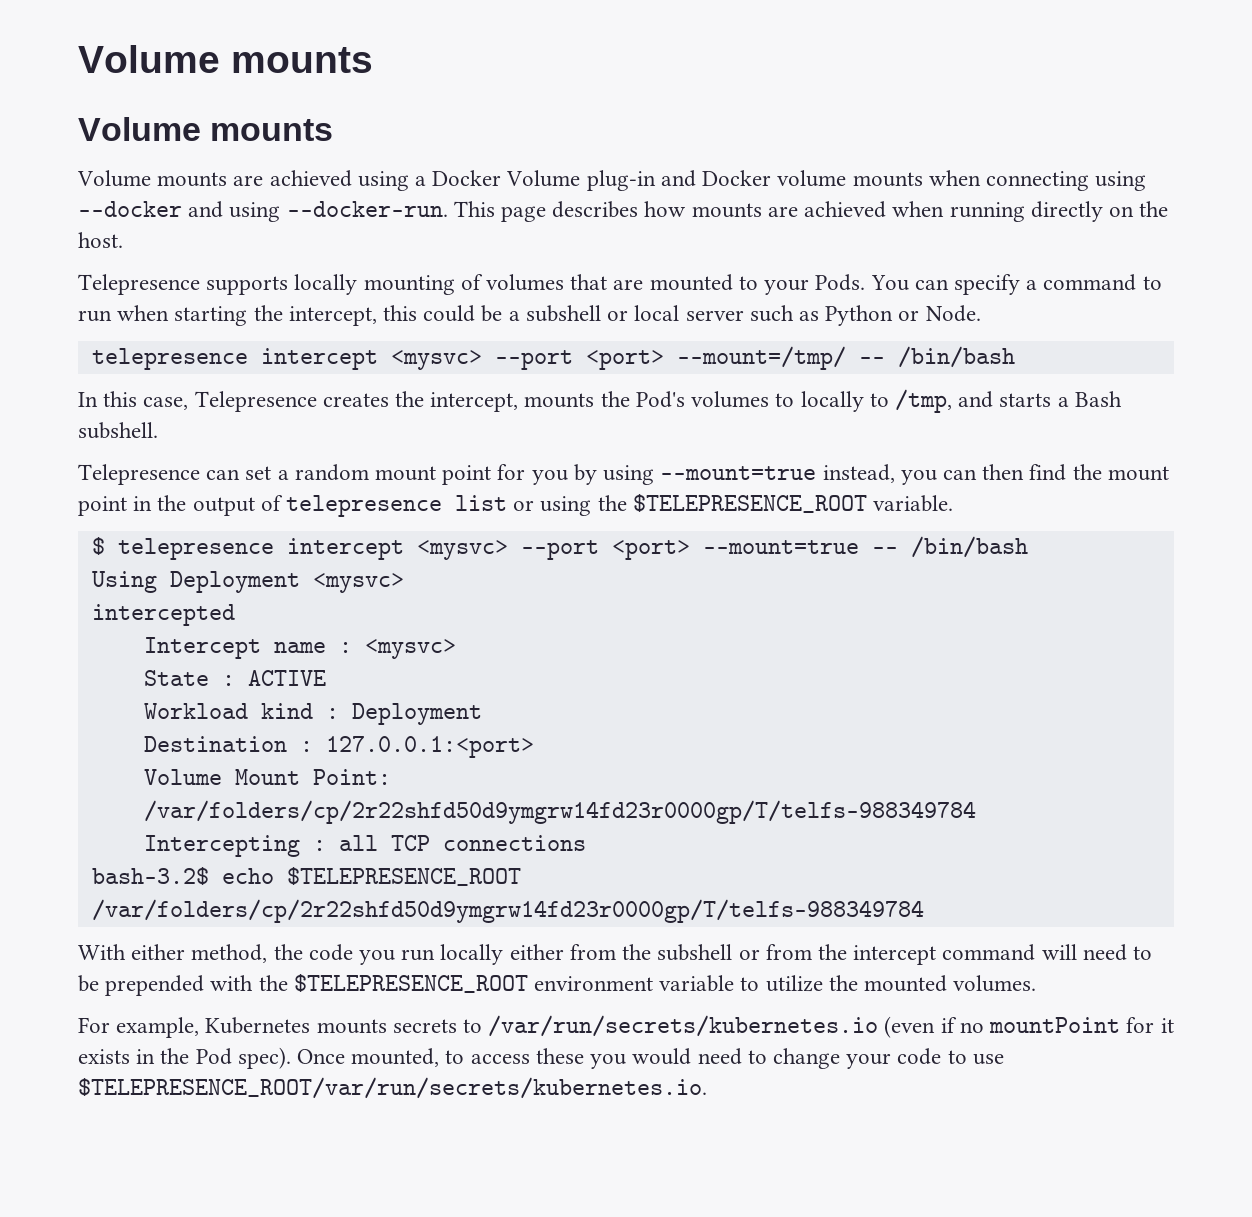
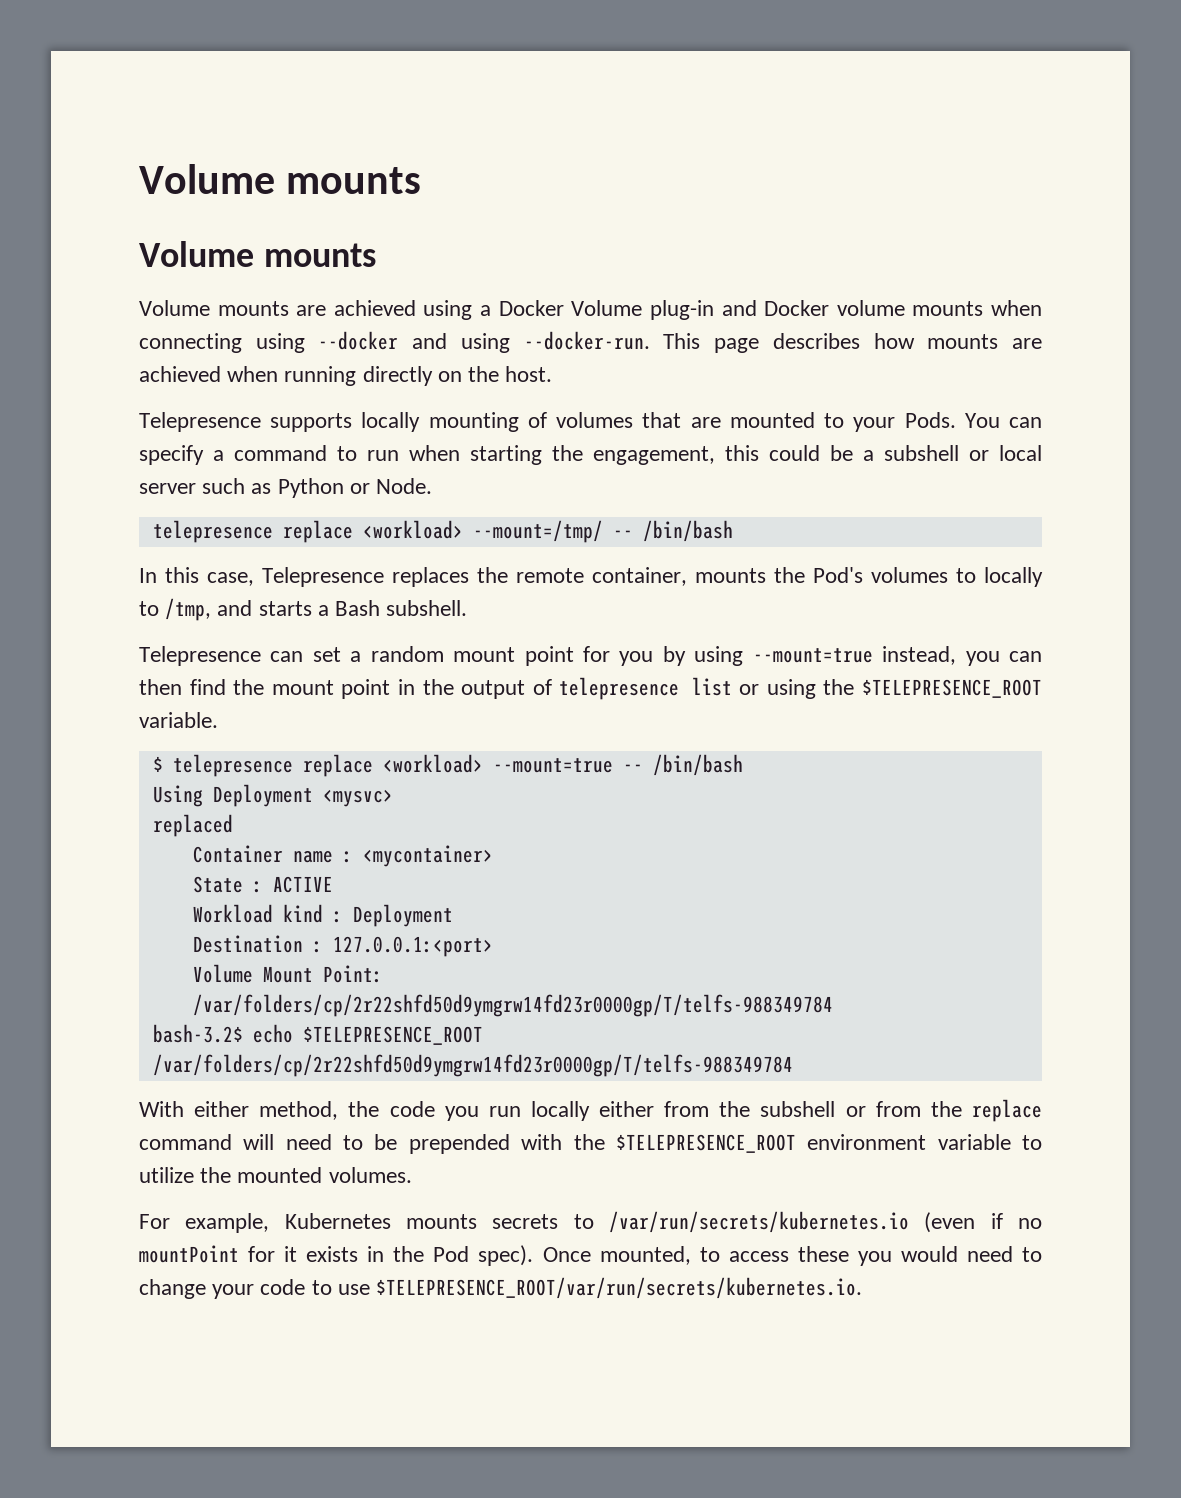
- You can specify a command to run when starting the intercept, this could be a subshell or local server such as Python or Node.
+ You can specify a command to run when starting the engagement, this could be a subshell or local server such as Python or Node.
- telepresence intercept <mysvc> --port <port> --mount=/tmp/ -- /bin/bash
+ telepresence replace <workload> --mount=/tmp/ -- /bin/bash
- In this case, Telepresence creates the intercept, mounts the Pod's volumes to locally to /tmp, and starts a Bash subshell.
+ In this case, Telepresence replaces the remote container, mounts the Pod's volumes to locally to /tmp, and starts a Bash subshell.
- $ telepresence intercept <mysvc> --port <port> --mount=true -- /bin/bash
+ $ telepresence replace <workload> --mount=true -- /bin/bash
- intercepted
- Intercept name : <mysvc>
+ replaced
+ Container name : <mycontainer>
- Intercepting : all TCP connections
- With either method, the code you run locally either from the subshell or from the intercept command will need to be prepended with the $TELEPRESENCE_ROOT environment variable to utilize the mounted volumes.
+ With either method, the code you run locally either from the subshell or from the replace command will need to be prepended with the $TELEPRESENCE_ROOT environment variable to utilize the mounted volumes.

